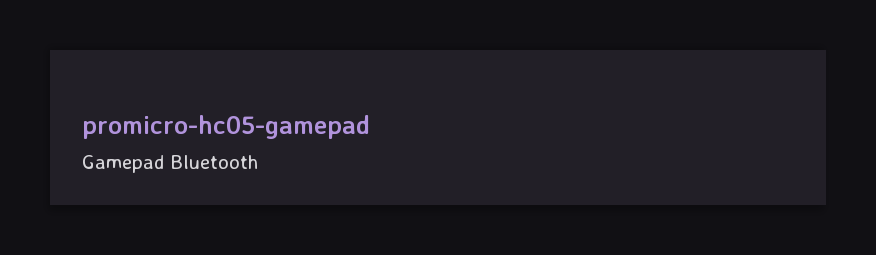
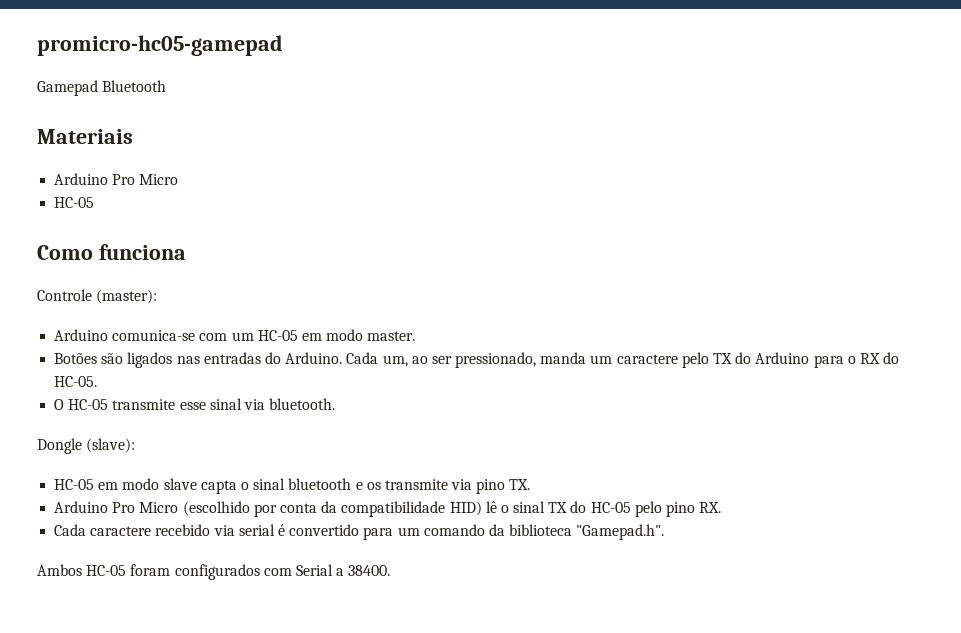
+ Materiais
+ Arduino Pro Micro
+ HC-05
+ Como funciona
+ Controle (master):
+ Arduino comunica-se com um HC-05 em modo master.
+ Botões são ligados nas entradas do Arduino. Cada um, ao ser pressionado, manda um caractere pelo TX do Arduino para o RX do HC-05.
+ O HC-05 transmite esse sinal via bluetooth.
+ Dongle (slave):
+ HC-05 em modo slave capta o sinal bluetooth e os transmite via pino TX.
+ Arduino Pro Micro (escolhido por conta da compatibilidade HID) lê o sinal TX do HC-05 pelo pino RX.
+ Cada caractere recebido via serial é convertido para um comando da biblioteca "Gamepad.h".
+ Ambos HC-05 foram configurados com Serial a 38400.

